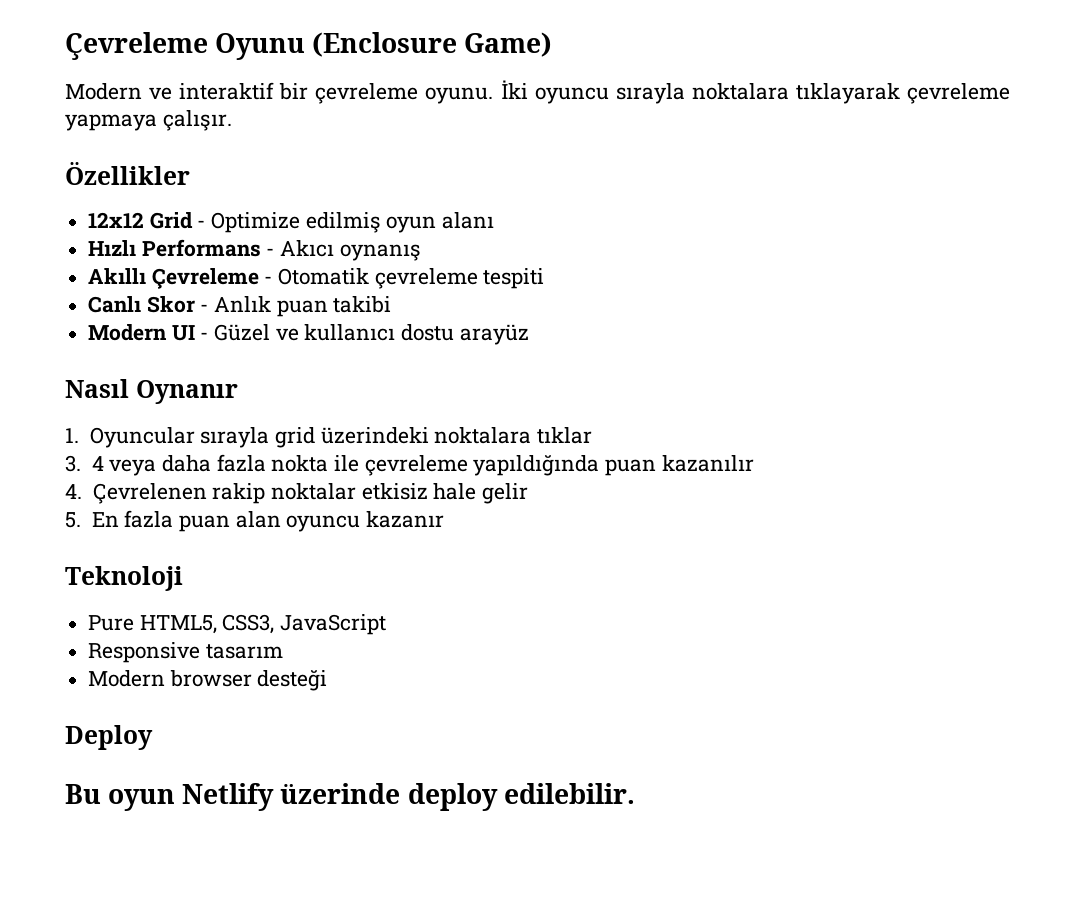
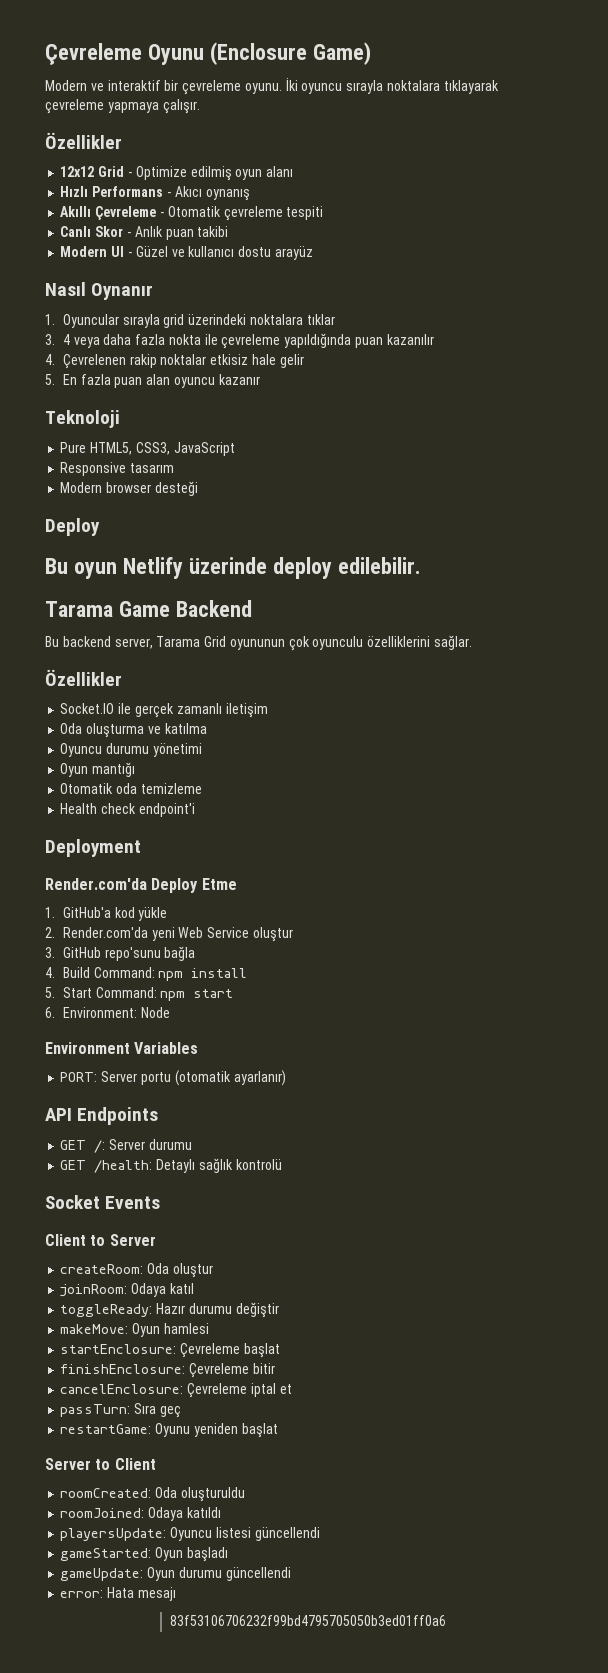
+ Tarama Game Backend
+ Bu backend server, Tarama Grid oyununun çok oyunculu özelliklerini sağlar.
+ Özellikler
+ Socket.IO ile gerçek zamanlı iletişim
+ Oda oluşturma ve katılma
+ Oyuncu durumu yönetimi
+ Oyun mantığı
+ Otomatik oda temizleme
+ Health check endpoint'i
+ Deployment
+ Render.com'da Deploy Etme
+ 1. GitHub'a kod yükle
+ 2. Render.com'da yeni Web Service oluştur
+ 3. GitHub repo'sunu bağla
+ 4. Build Command: npm install
+ 5. Start Command: npm start
+ 6. Environment: Node
+ Environment Variables
+ PORT: Server portu (otomatik ayarlanır)
+ API Endpoints
+ GET /: Server durumu
+ GET /health: Detaylı sağlık kontrolü
+ Socket Events
+ Client to Server
+ createRoom: Oda oluştur
+ joinRoom: Odaya katıl
+ toggleReady: Hazır durumu değiştir
+ makeMove: Oyun hamlesi
+ startEnclosure: Çevreleme başlat
+ finishEnclosure: Çevreleme bitir
+ cancelEnclosure: Çevreleme iptal et
+ passTurn: Sıra geç
+ restartGame: Oyunu yeniden başlat
+ Server to Client
+ roomCreated: Oda oluşturuldu
+ roomJoined: Odaya katıldı
+ playersUpdate: Oyuncu listesi güncellendi
+ gameStarted: Oyun başladı
+ gameUpdate: Oyun durumu güncellendi
+ error: Hata mesajı
+ 83f53106706232f99bd4795705050b3ed01ff0a6

